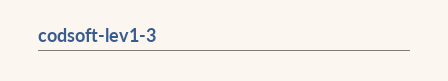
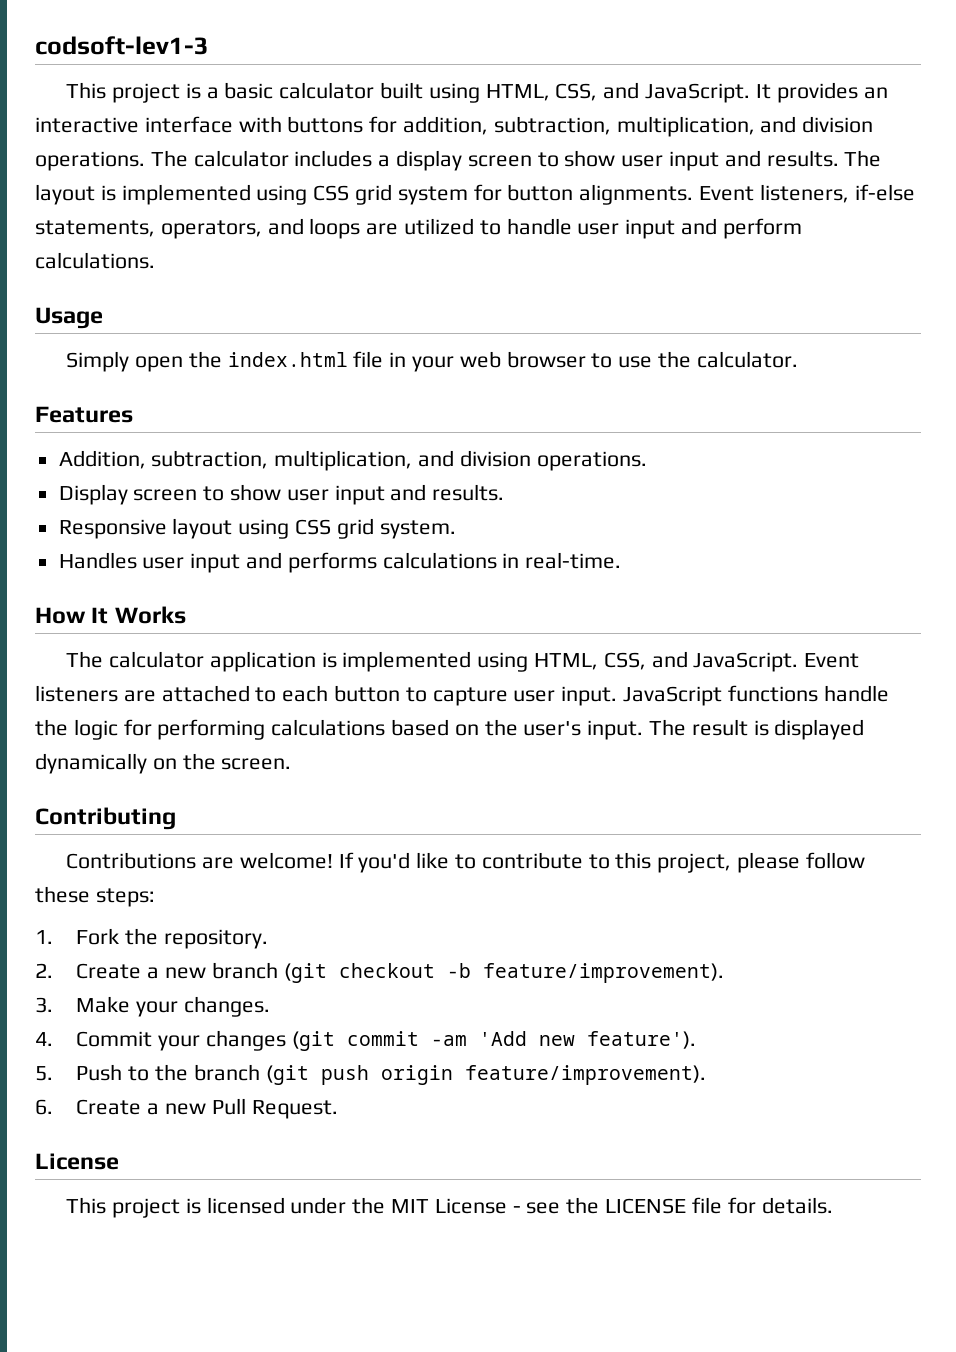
+ This project is a basic calculator built using HTML, CSS, and JavaScript. It provides an interactive interface with buttons for addition, subtraction, multiplication, and division operations. The calculator includes a display screen to show user input and results. The layout is implemented using CSS grid system for button alignments. Event listeners, if-else statements, operators, and loops are utilized to handle user input and perform calculations.
+ Usage
+ Simply open the index.html file in your web browser to use the calculator.
+ Features
+ Addition, subtraction, multiplication, and division operations.
+ Display screen to show user input and results.
+ Responsive layout using CSS grid system.
+ Handles user input and performs calculations in real-time.
+ How It Works
+ The calculator application is implemented using HTML, CSS, and JavaScript. Event listeners are attached to each button to capture user input. JavaScript functions handle the logic for performing calculations based on the user's input. The result is displayed dynamically on the screen.
+ Contributing
+ Contributions are welcome! If you'd like to contribute to this project, please follow these steps:
+ 1. Fork the repository.
+ 2. Create a new branch (git checkout -b feature/improvement).
+ 3. Make your changes.
+ 4. Commit your changes (git commit -am 'Add new feature').
+ 5. Push to the branch (git push origin feature/improvement).
+ 6. Create a new Pull Request.
+ License
+ This project is licensed under the MIT License - see the LICENSE file for details.

